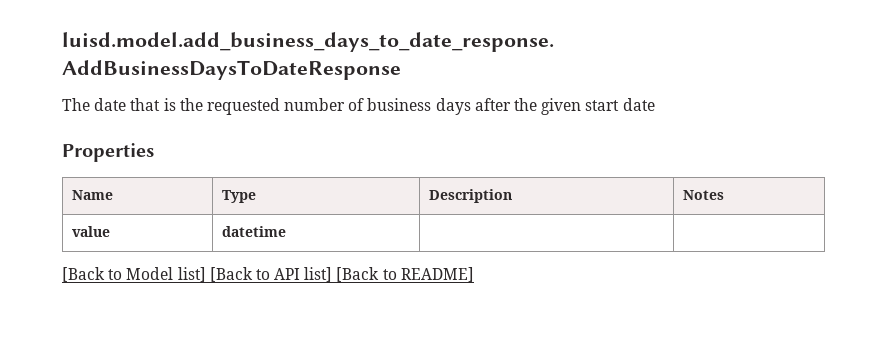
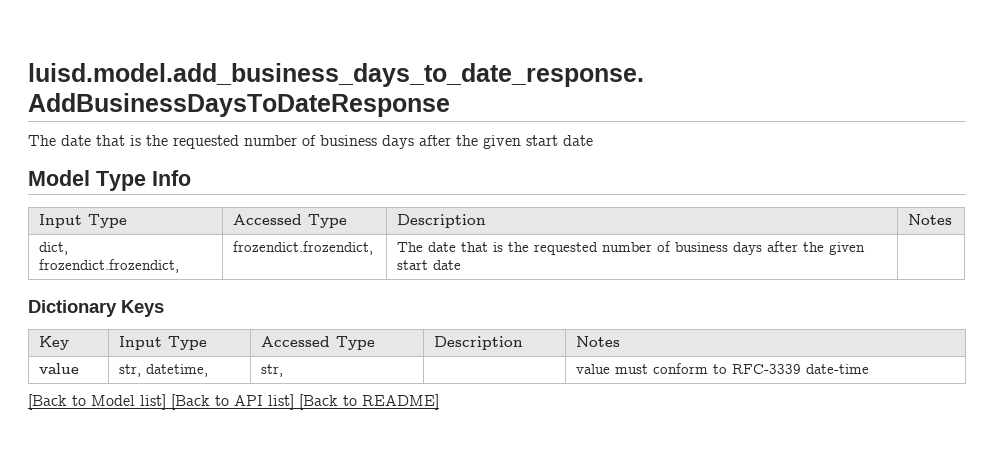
- Properties
- Name | Type | Description | Notes
- value | datetime | |
+ Model Type Info
+ Input Type | Accessed Type | Description | Notes
+ dict, frozendict.frozendict, | frozendict.frozendict, | The date that is the requested number of business days after the given start date |
+ Dictionary Keys
+ Key | Input Type | Accessed Type | Description | Notes
+ value | str, datetime, | str, | | value must conform to RFC-3339 date-time

